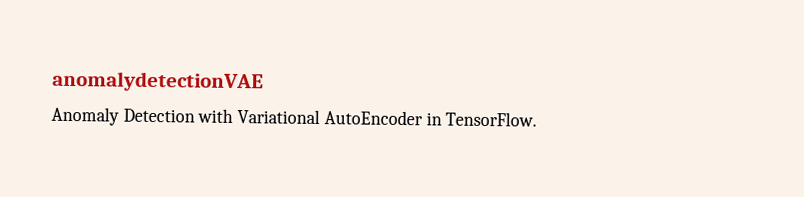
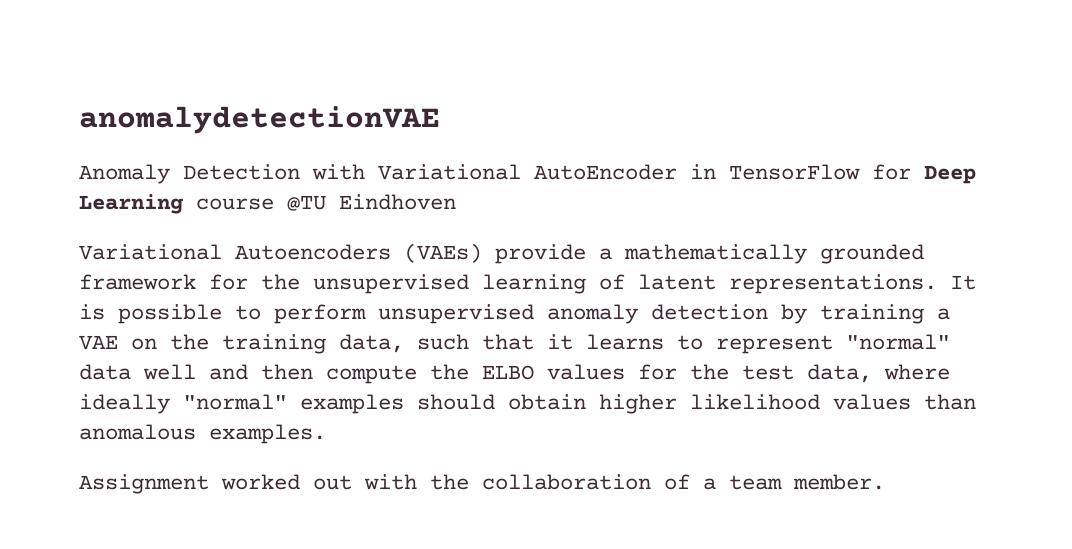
- Anomaly Detection with Variational AutoEncoder in TensorFlow.
+ Anomaly Detection with Variational AutoEncoder in TensorFlow for Deep Learning course @TU Eindhoven
+ Variational Autoencoders (VAEs) provide a mathematically grounded framework for the unsupervised learning of latent representations. It is possible to perform unsupervised anomaly detection by training a VAE on the training data, such that it learns to represent "normal" data well and then compute the ELBO values for the test data, where ideally "normal" examples should obtain higher likelihood values than anomalous examples.
+ Assignment worked out with the collaboration of a team member.

